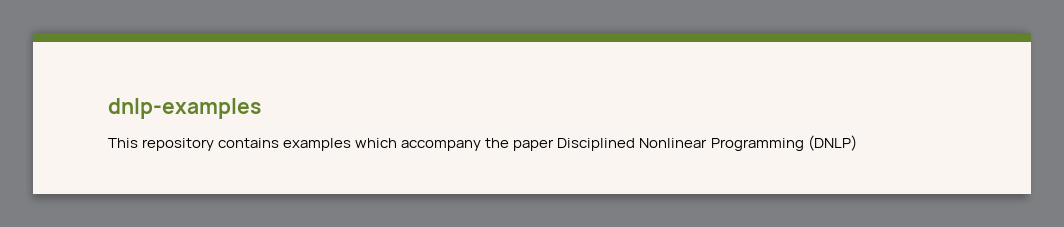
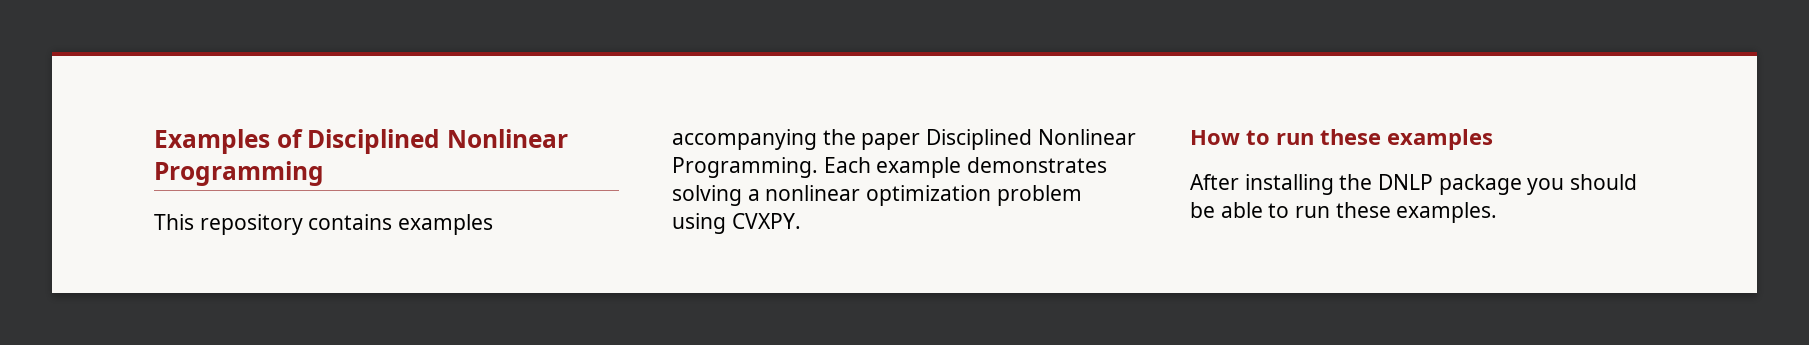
- dnlp-examples
+ Examples of Disciplined Nonlinear Programming
- This repository contains examples which accompany the paper Disciplined Nonlinear Programming (DNLP)
+ This repository contains examples accompanying the paper Disciplined Nonlinear Programming. Each example demonstrates solving a nonlinear optimization problem using CVXPY.
+ How to run these examples
+ After installing the DNLP package you should be able to run these examples.

